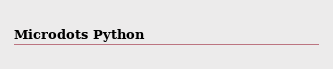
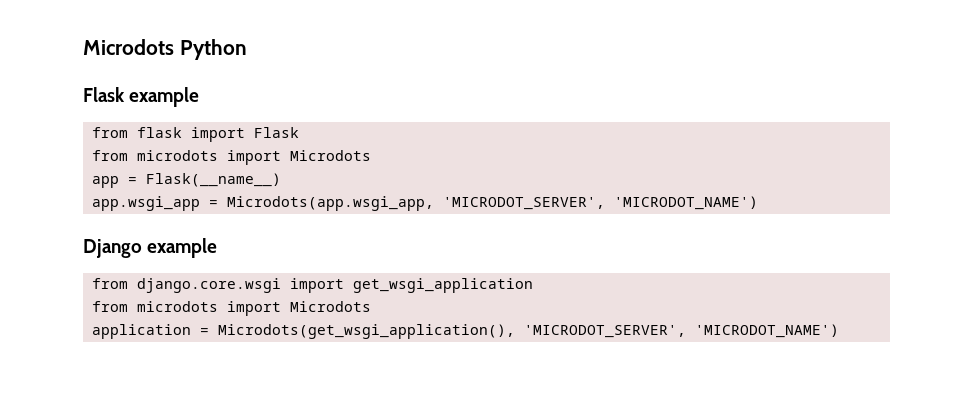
+ Flask example
+ from flask import Flask
+ from microdots import Microdots
+ app = Flask(__name__)
+ app.wsgi_app = Microdots(app.wsgi_app, 'MICRODOT_SERVER', 'MICRODOT_NAME')
+ Django example
+ from django.core.wsgi import get_wsgi_application
+ from microdots import Microdots
+ application = Microdots(get_wsgi_application(), 'MICRODOT_SERVER', 'MICRODOT_NAME')

